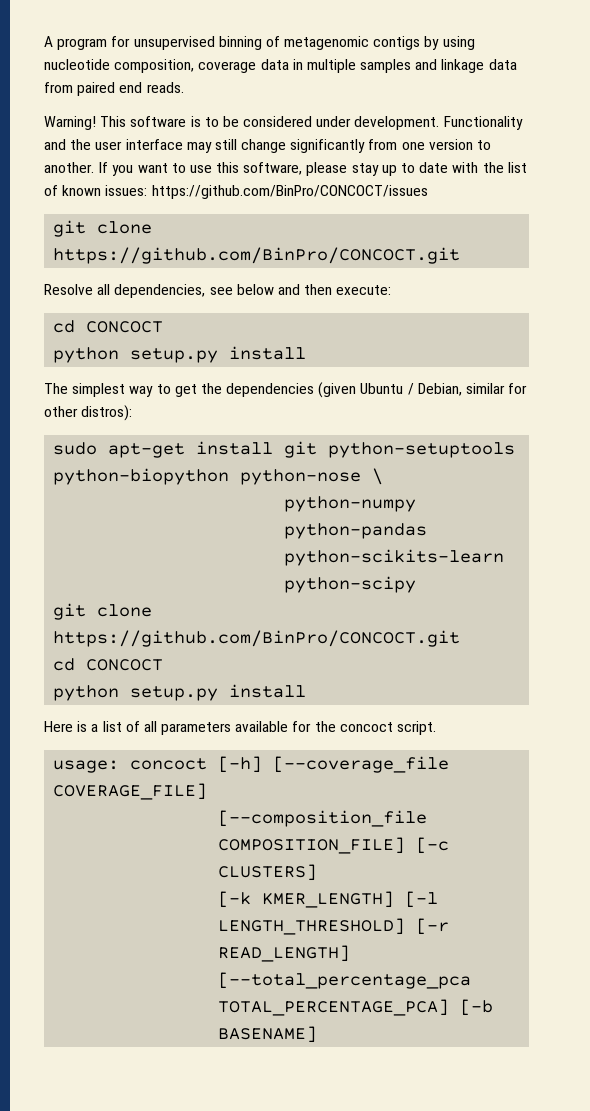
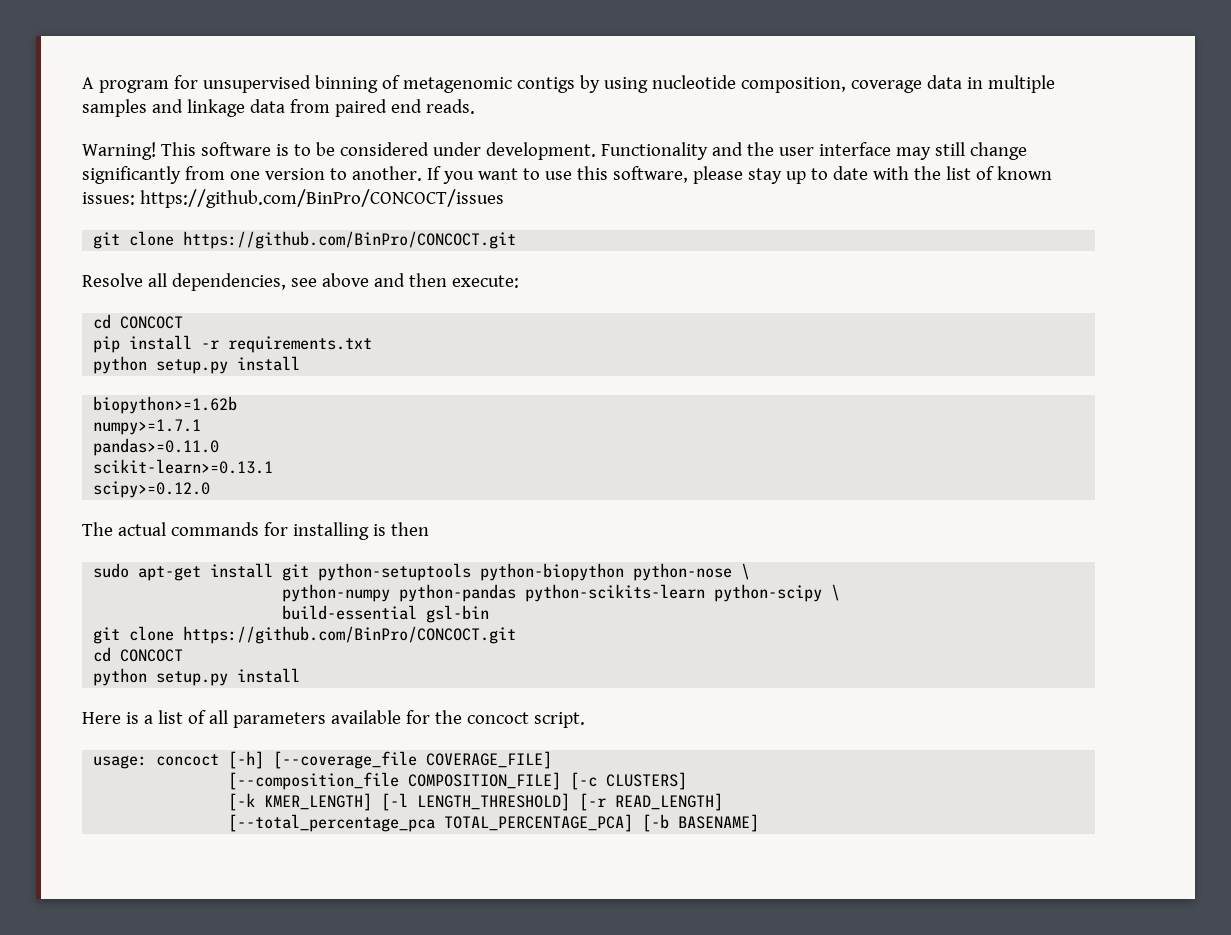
- Resolve all dependencies, see below and then execute:
+ Resolve all dependencies, see above and then execute:
  cd CONCOCT
+ pip install -r requirements.txt
  python setup.py install
- The simplest way to get the dependencies (given Ubuntu / Debian, similar for other distros):
+ biopython>=1.62b
+ numpy>=1.7.1
+ pandas>=0.11.0
+ scikit-learn>=0.13.1
+ scipy>=0.12.0
+ The actual commands for installing is then
- python-numpy python-pandas python-scikits-learn python-scipy
+ python-numpy python-pandas python-scikits-learn python-scipy \
+ build-essential gsl-bin

